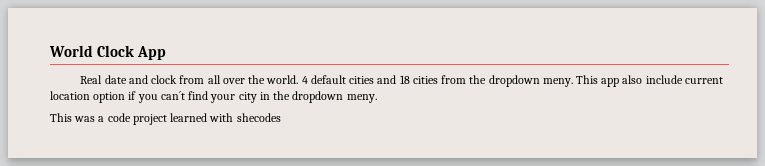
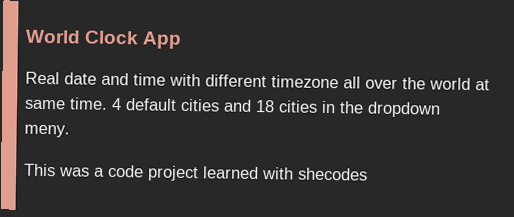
- Real date and clock from all over the world.
+ Real date and time with different timezone all over the world at same time.
- 4 default cities and 18 cities from the dropdown meny. This app also include current location option if you can´t find your city in the dropdown meny.
+ 4 default cities and 18 cities in the dropdown meny.

